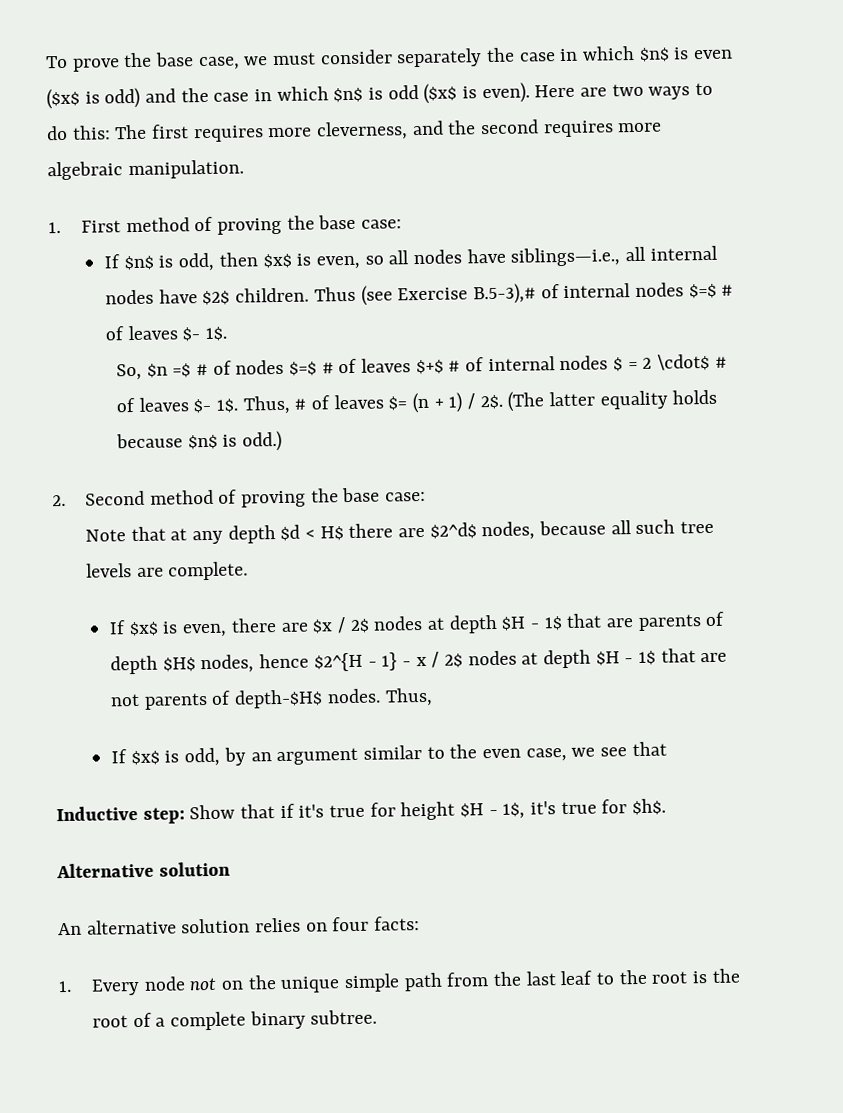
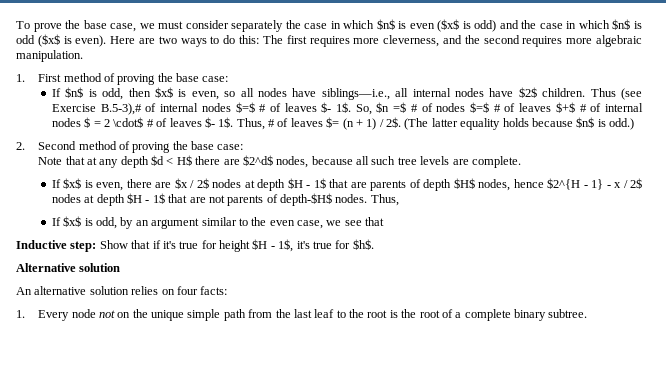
- Thus (see Exercise B.5-3),# of internal nodes $=$ # of leaves $- 1$.
- So, $n =$ # of nodes $=$ # of leaves $+$ # of internal nodes $ = 2 \cdot$ # of leaves $- 1$.
+ Thus (see Exercise B.5-3),# of internal nodes $=$ # of leaves $- 1$. So, $n =$ # of nodes $=$ # of leaves $+$ # of internal nodes $ = 2 \cdot$ # of leaves $- 1$.

